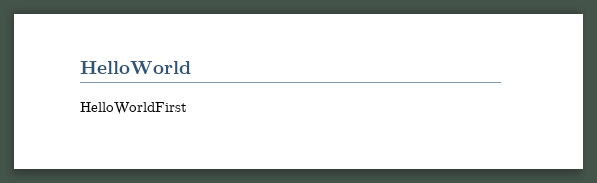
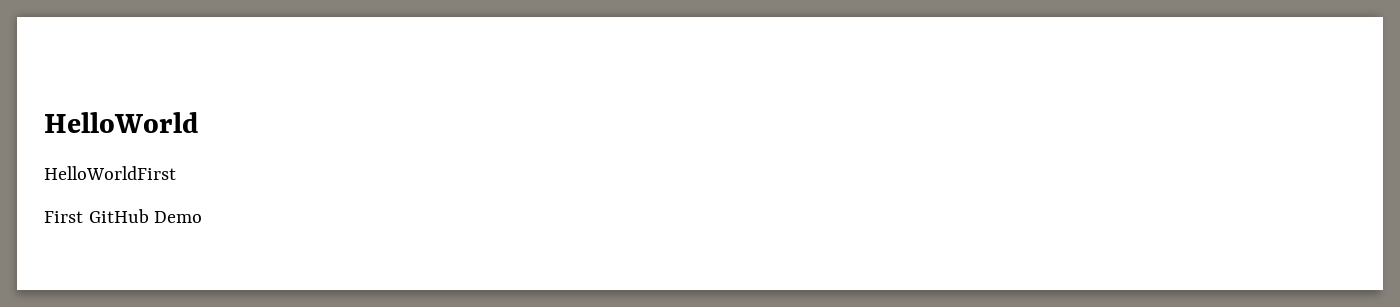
+ First GitHub Demo

